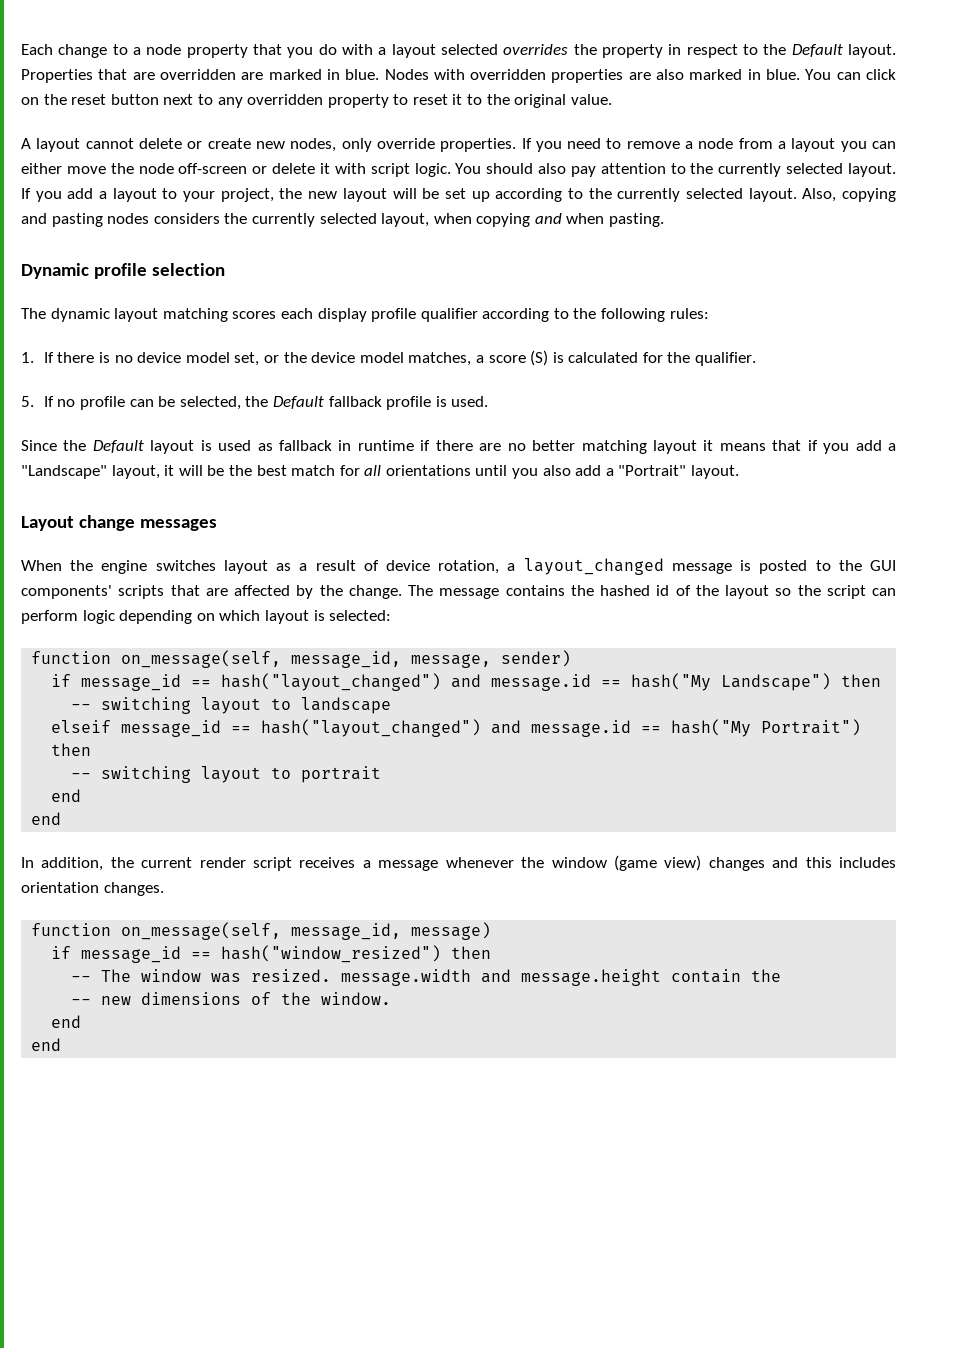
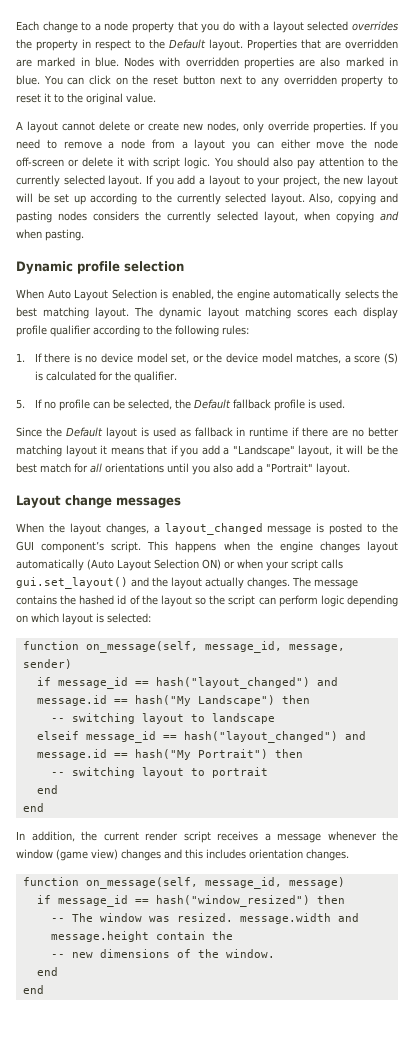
+ When Auto Layout Selection is enabled, the engine automatically selects the best matching layout.
- When the engine switches layout as a result of device rotation, a layout_changed message is posted to the GUI components' scripts that are affected by the change.
+ When the layout changes, a layout_changed message is posted to the GUI component’s script. This happens when the engine changes layout automatically (Auto Layout Selection ON) or when your script calls gui.set_layout() and the layout actually changes.

